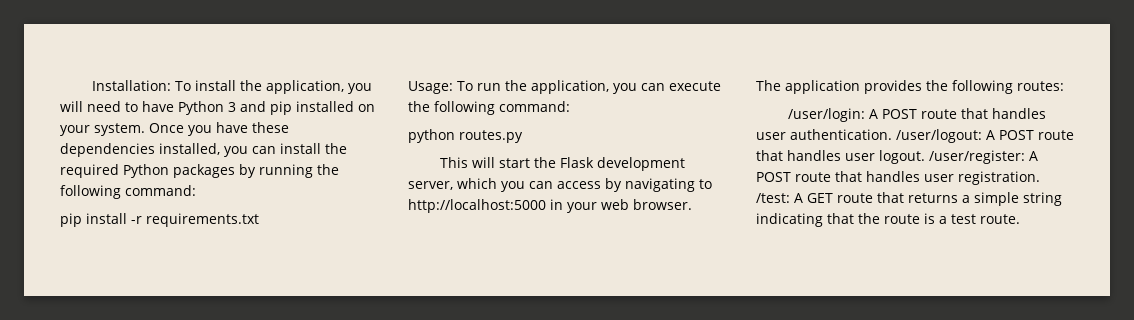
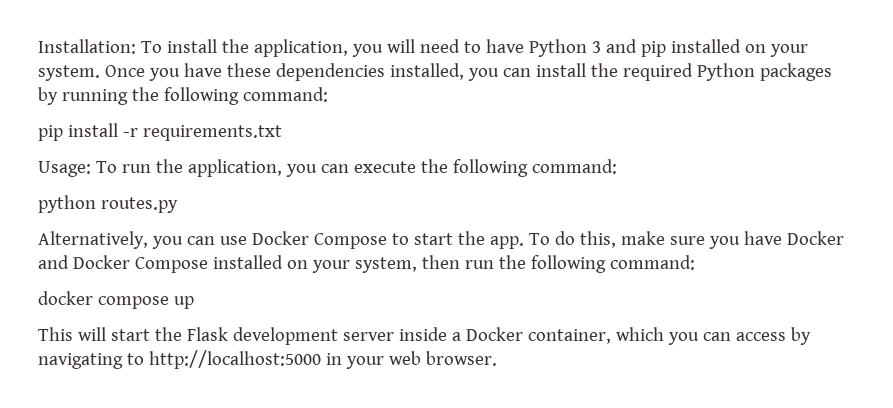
+ Alternatively, you can use Docker Compose to start the app. To do this, make sure you have Docker and Docker Compose installed on your system, then run the following command:
+ docker compose up
- This will start the Flask development server, which you can access by navigating to http://localhost:5000 in your web browser.
+ This will start the Flask development server inside a Docker container, which you can access by navigating to http://localhost:5000 in your web browser.
- The application provides the following routes:
- /user/login: A POST route that handles user authentication. /user/logout: A POST route that handles user logout. /user/register: A POST route that handles user registration. /test: A GET route that returns a simple string indicating that the route is a test route.

